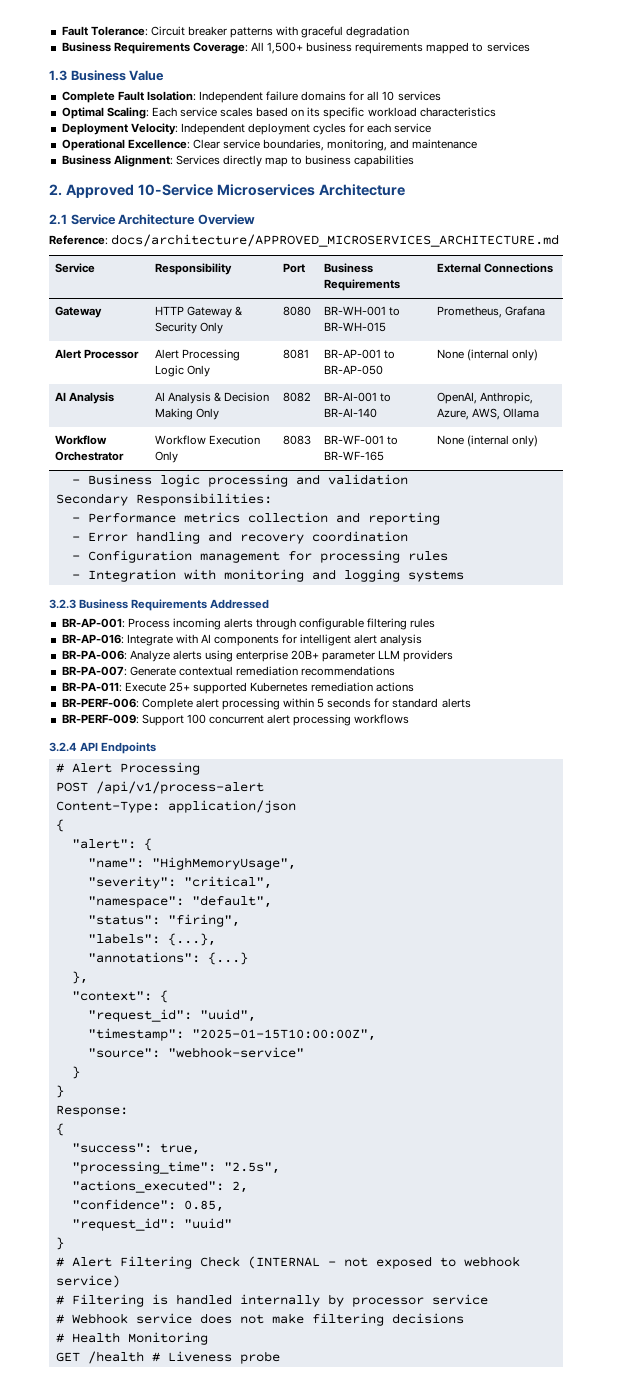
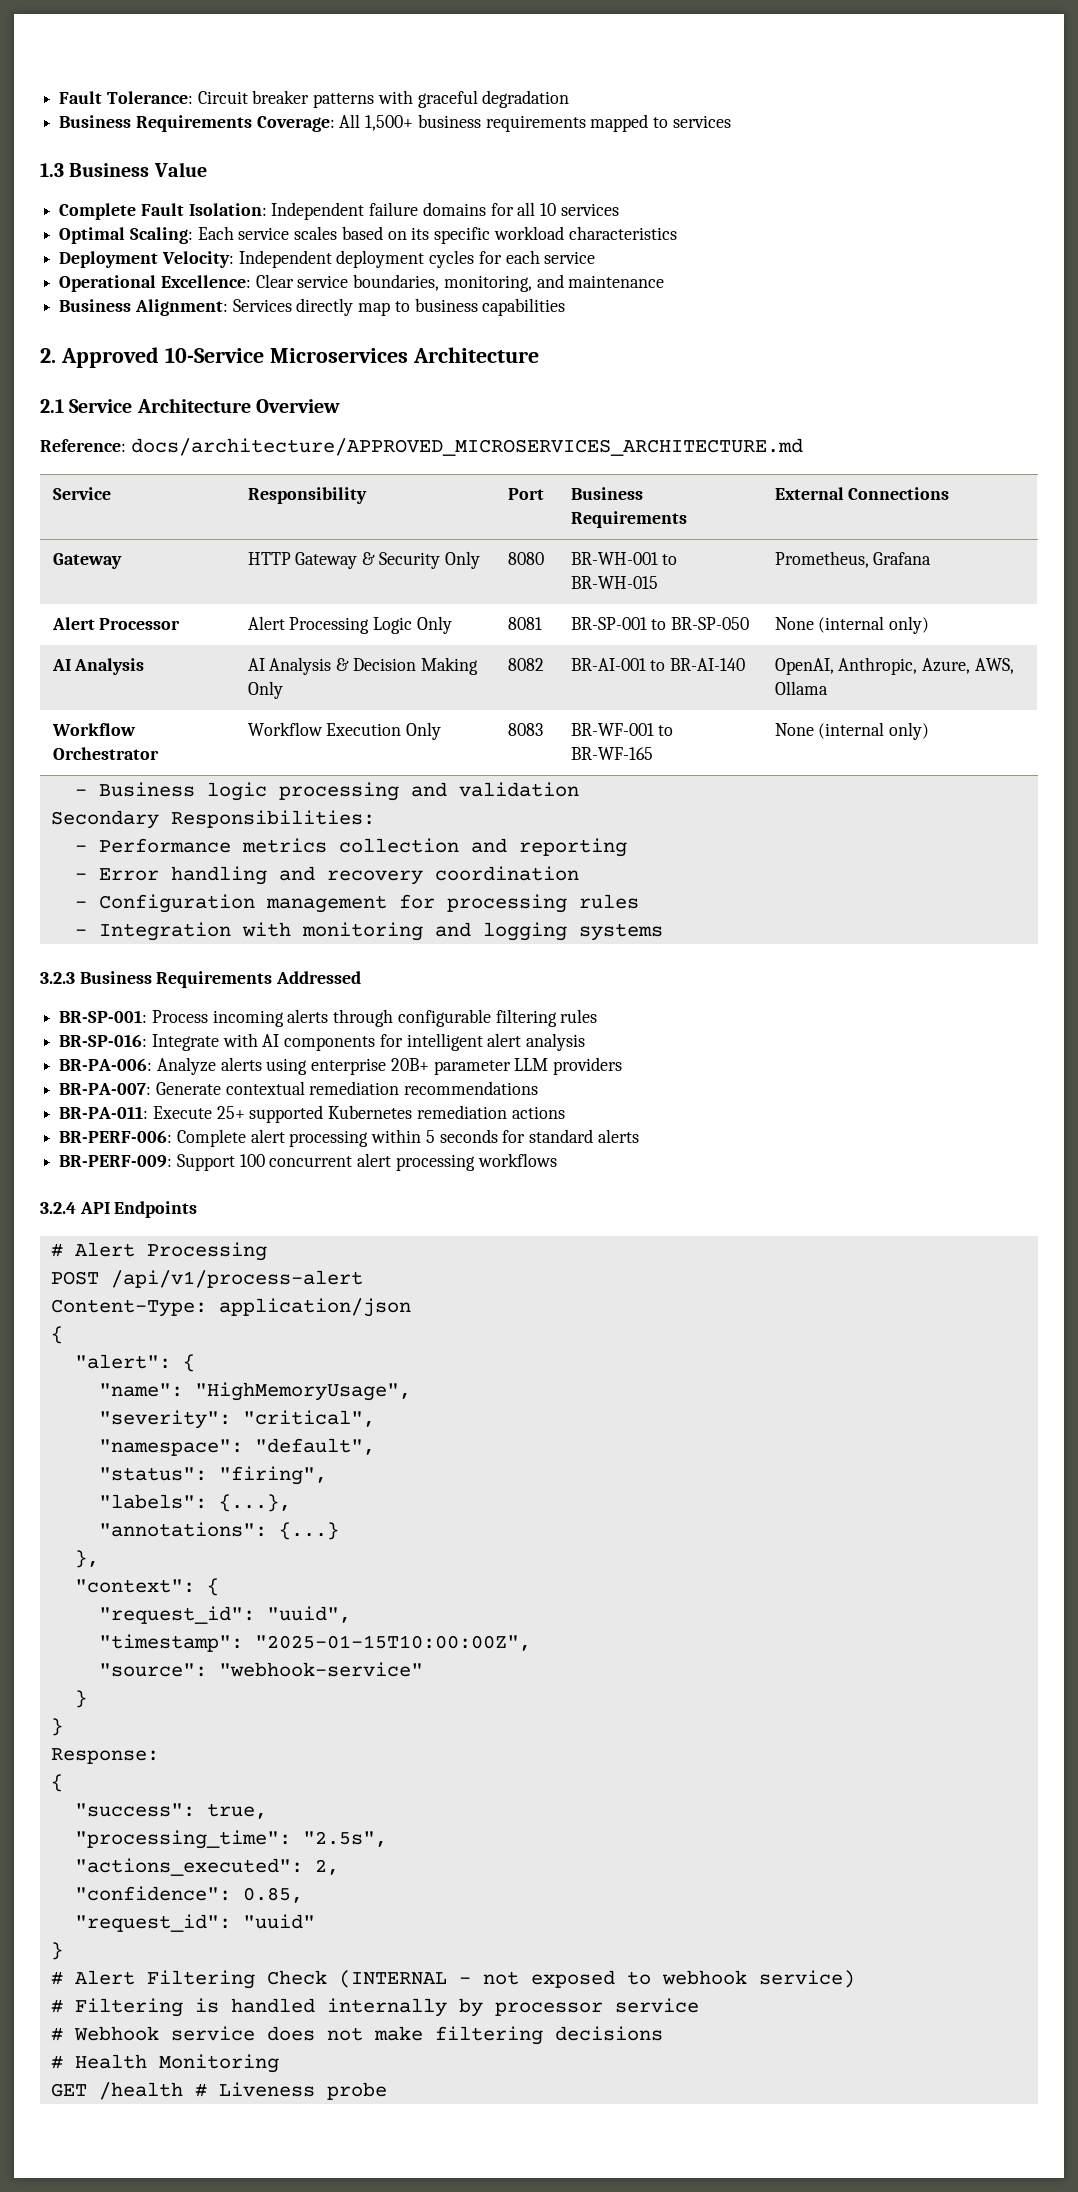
- Alert Processor | Alert Processing Logic Only | 8081 | BR-AP-001 to BR-AP-050 | None (internal only)
+ Alert Processor | Alert Processing Logic Only | 8081 | BR-SP-001 to BR-SP-050 | None (internal only)
- BR-AP-001: Process incoming alerts through configurable filtering rules
+ BR-SP-001: Process incoming alerts through configurable filtering rules
- BR-AP-016: Integrate with AI components for intelligent alert analysis
+ BR-SP-016: Integrate with AI components for intelligent alert analysis

